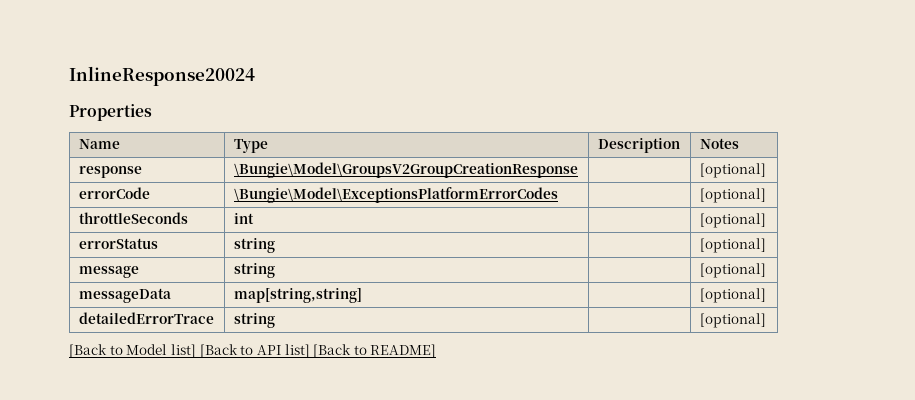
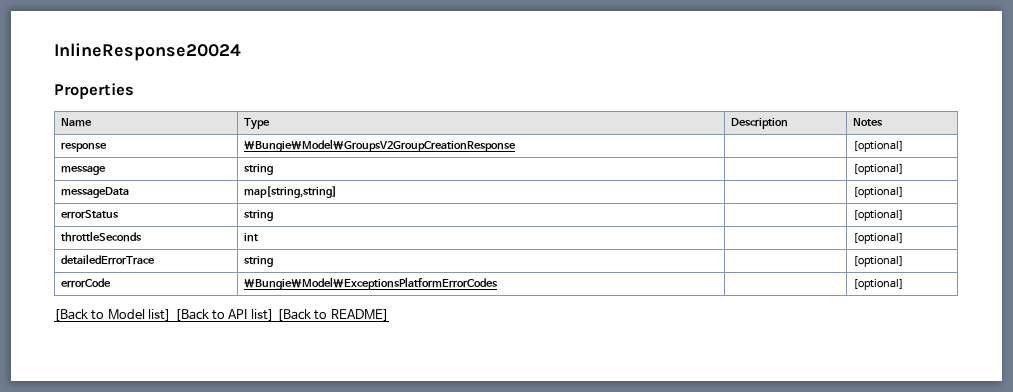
- errorCode | \Bungie\Model\ExceptionsPlatformErrorCodes | | [optional]
- throttleSeconds | int | | [optional]
- errorStatus | string | | [optional]
+ errorStatus | string | | [optional]
+ throttleSeconds | int | | [optional]
+ errorCode | \Bungie\Model\ExceptionsPlatformErrorCodes | | [optional]

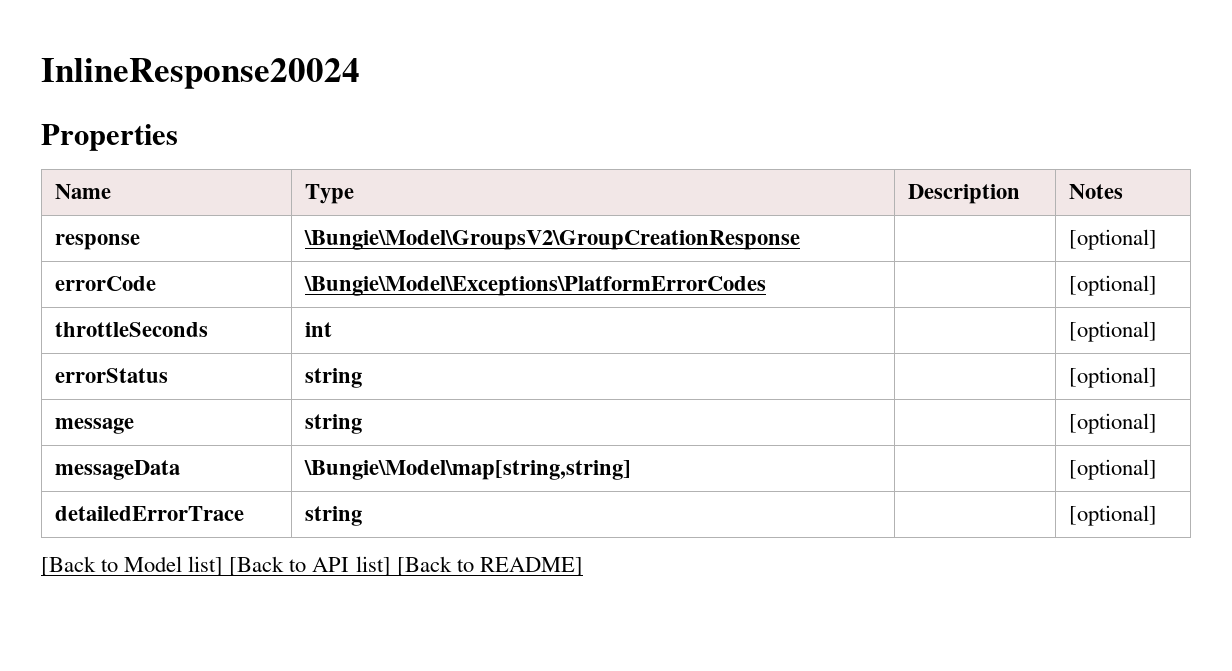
- response | \Bungie\Model\GroupsV2GroupCreationResponse | | [optional]
+ response | \Bungie\Model\GroupsV2\GroupCreationResponse | | [optional]
+ errorCode | \Bungie\Model\Exceptions\PlatformErrorCodes | | [optional]
+ throttleSeconds | int | | [optional]
+ errorStatus | string | | [optional]
- messageData | map[string,string] | | [optional]
- errorStatus | string | | [optional]
- throttleSeconds | int | | [optional]
+ messageData | \Bungie\Model\map[string,string] | | [optional]
- errorCode | \Bungie\Model\ExceptionsPlatformErrorCodes | | [optional]

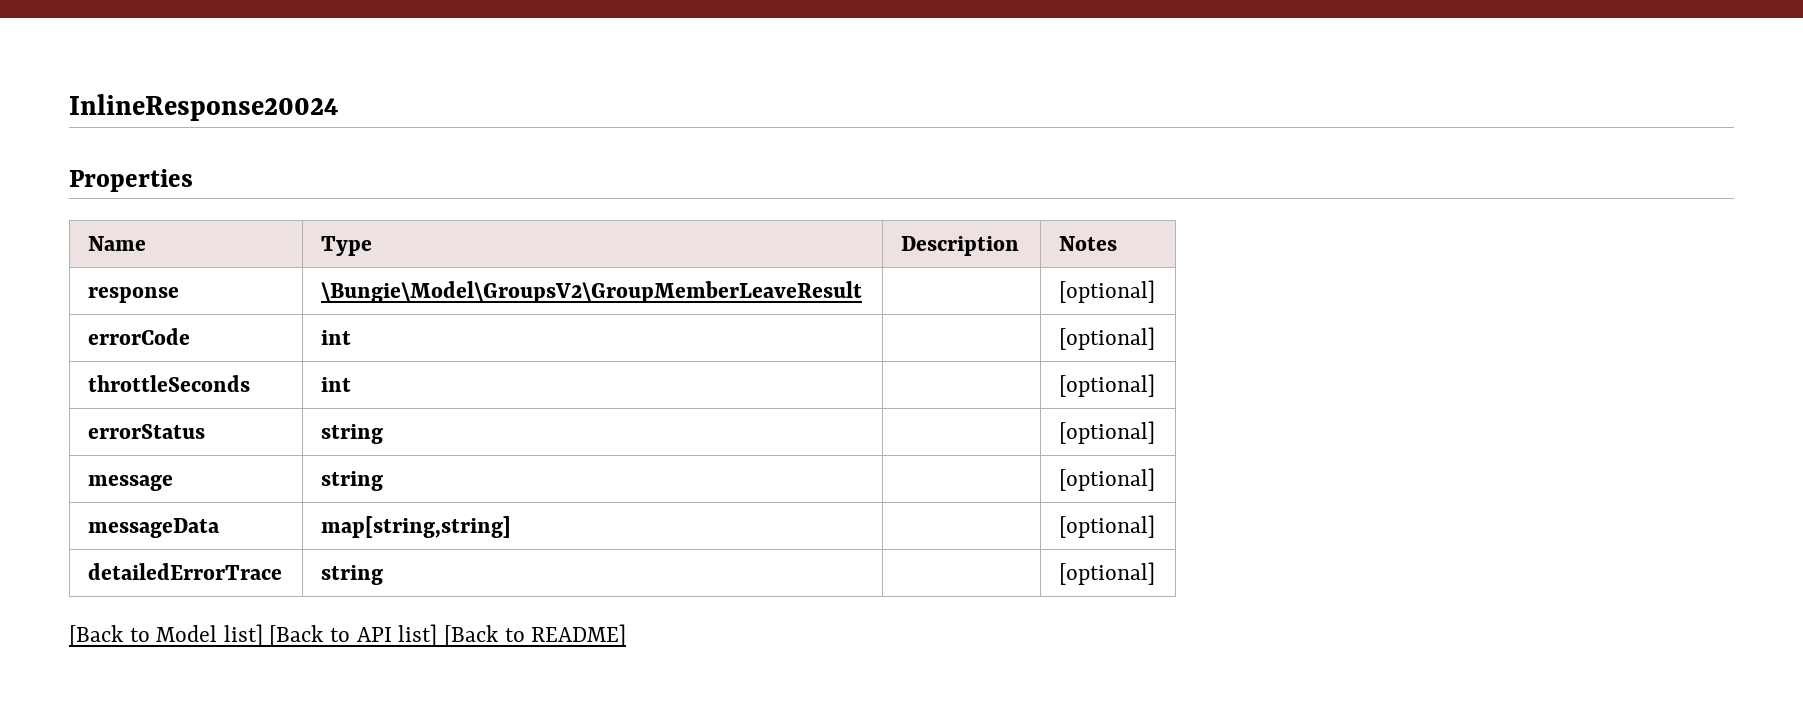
- response | \Bungie\Model\GroupsV2\GroupCreationResponse | | [optional]
+ response | \Bungie\Model\GroupsV2\GroupMemberLeaveResult | | [optional]
- errorCode | \Bungie\Model\Exceptions\PlatformErrorCodes | | [optional]
+ errorCode | int | | [optional]
- messageData | \Bungie\Model\map[string,string] | | [optional]
+ messageData | map[string,string] | | [optional]

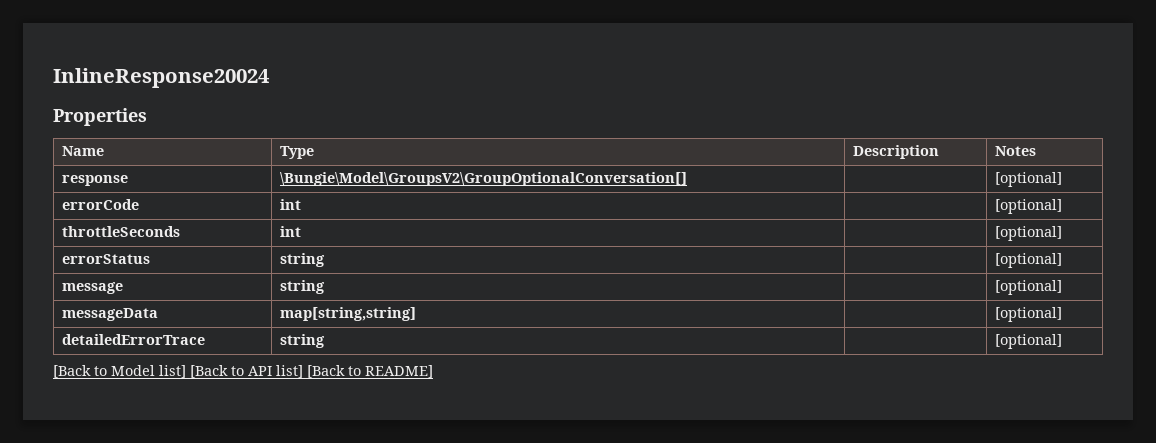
- response | \Bungie\Model\GroupsV2\GroupMemberLeaveResult | | [optional]
+ response | \Bungie\Model\GroupsV2\GroupOptionalConversation[] | | [optional]

